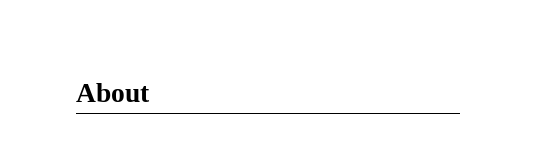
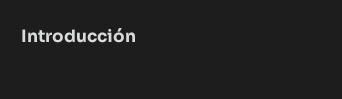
- About
+ Introducción

